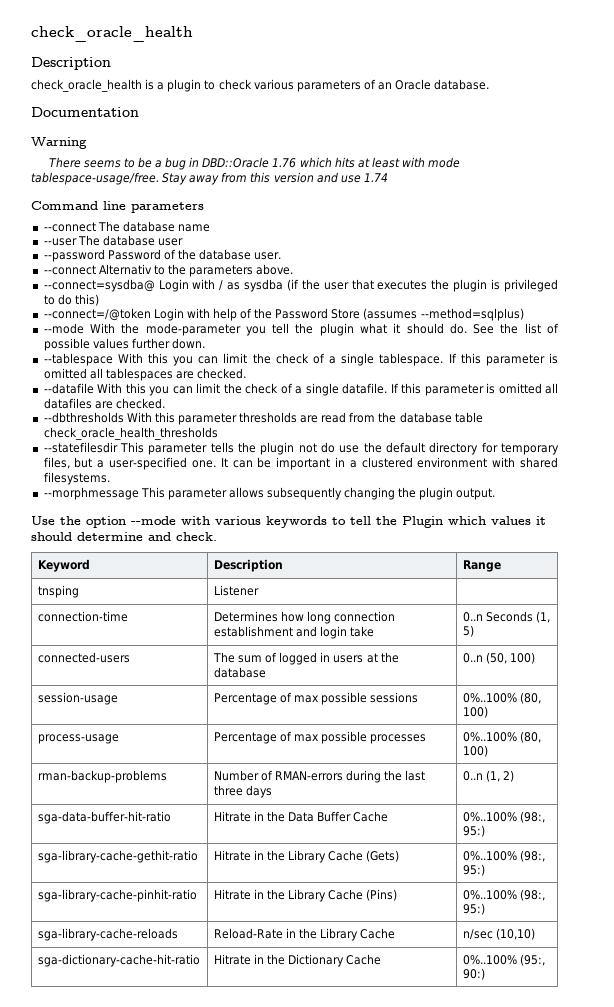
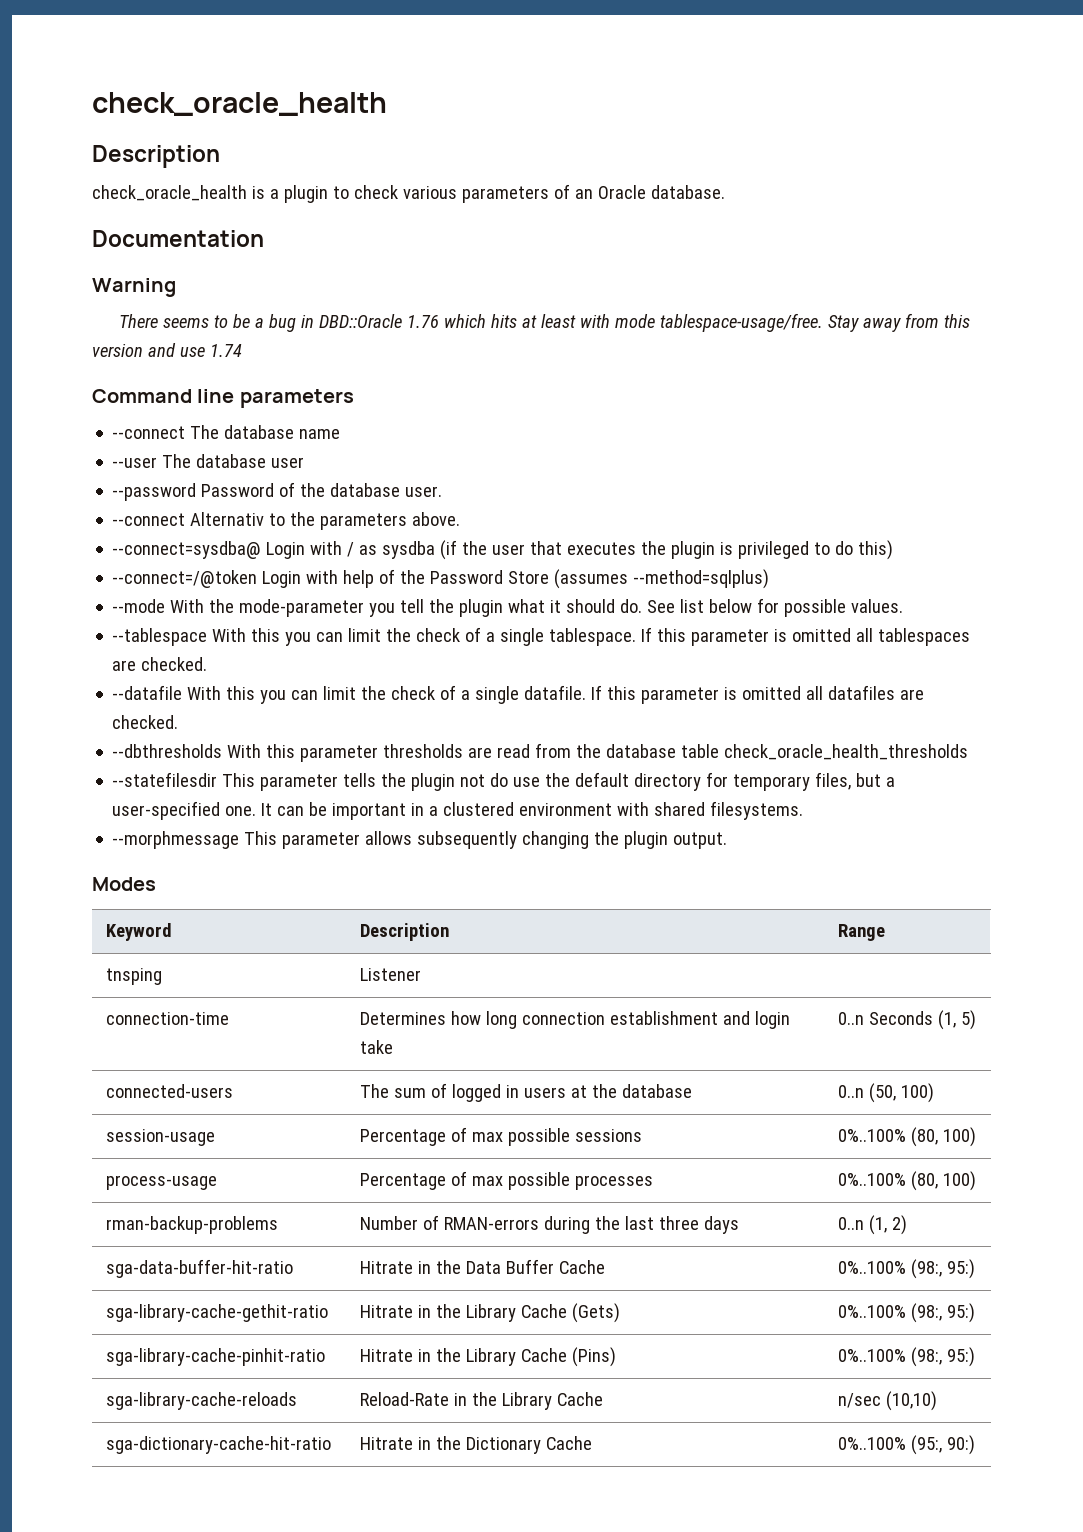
- See the list of possible values further down.
+ See list below for possible values.
- Use the option --mode with various keywords to tell the Plugin which values it should determine and check.
+ Modes

